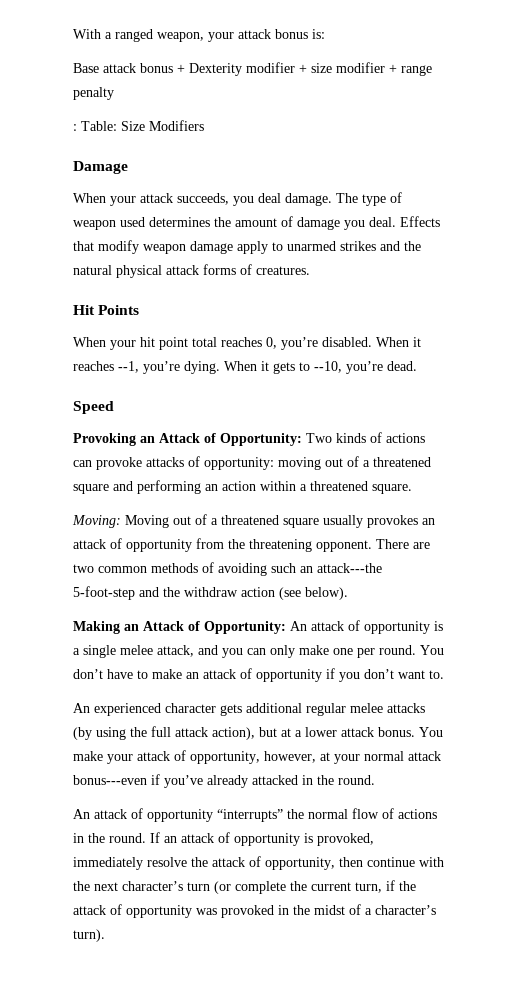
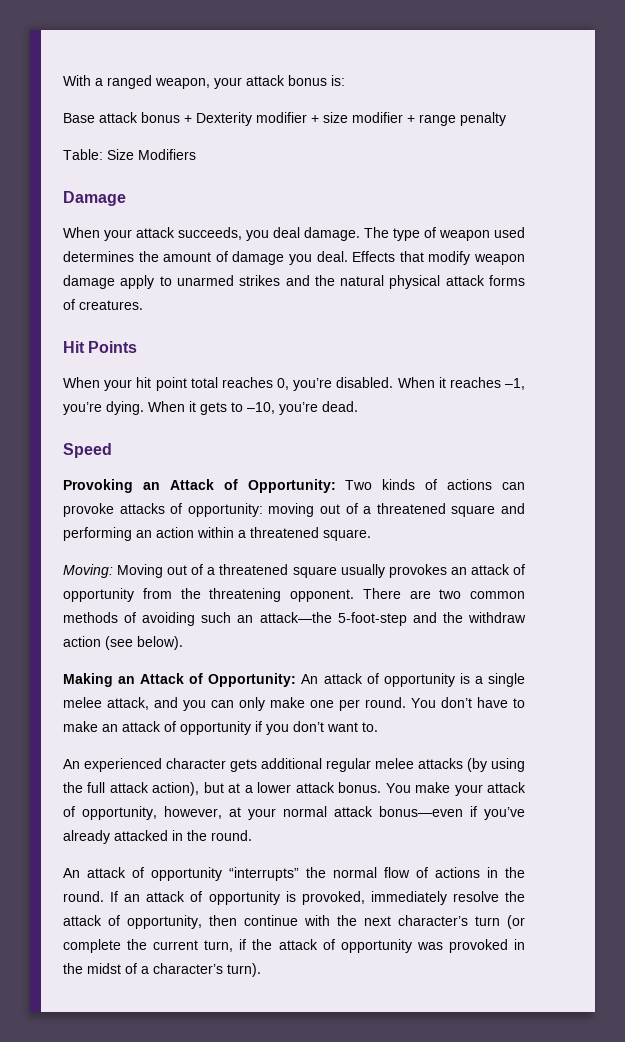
- : Table: Size Modifiers
+ Table: Size Modifiers
- When it reaches --1, you’re dying.
+ When it reaches –1, you’re dying.
- When it gets to --10, you’re dead.
+ When it gets to –10, you’re dead.
- There are two common methods of avoiding such an attack---the 5-foot-step and the withdraw action (see below).
+ There are two common methods of avoiding such an attack—the 5-foot-step and the withdraw action (see below).
- You make your attack of opportunity, however, at your normal attack bonus---even if you’ve already attacked in the round.
+ You make your attack of opportunity, however, at your normal attack bonus—even if you’ve already attacked in the round.

